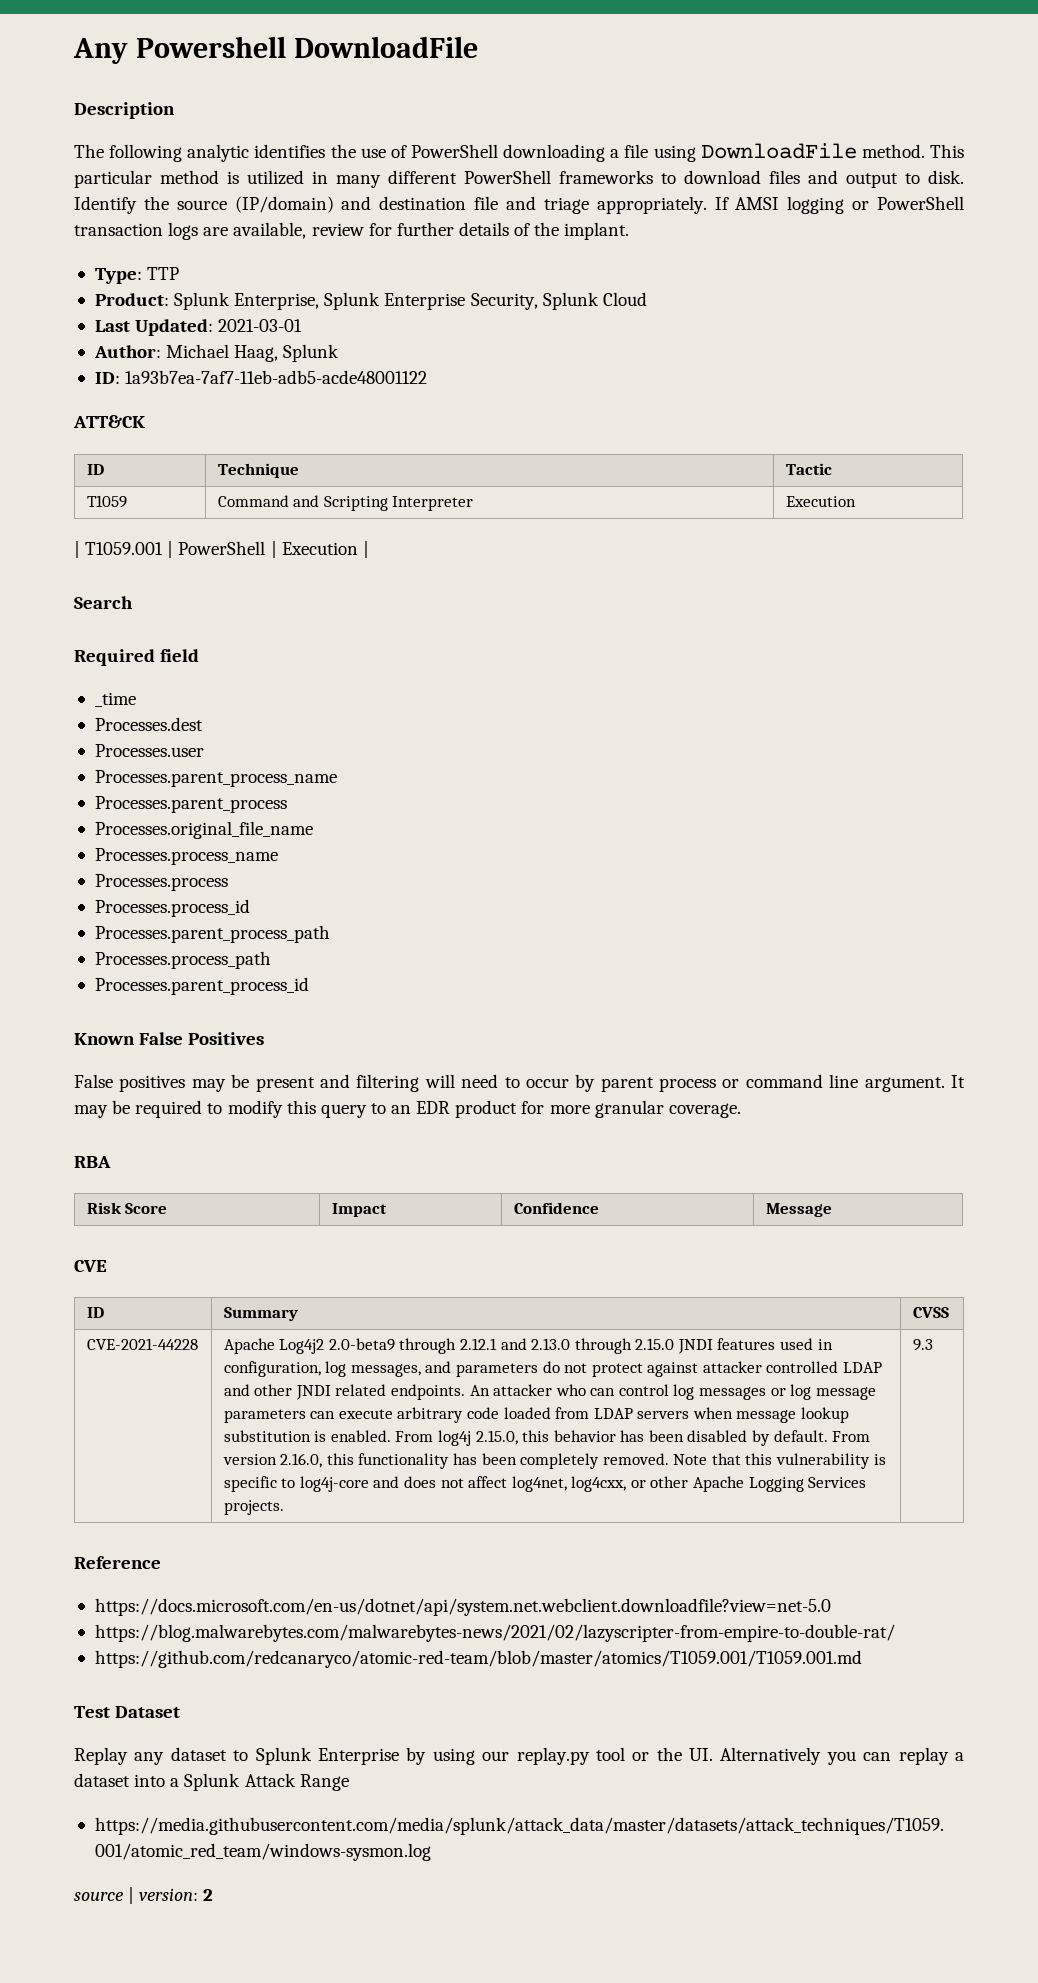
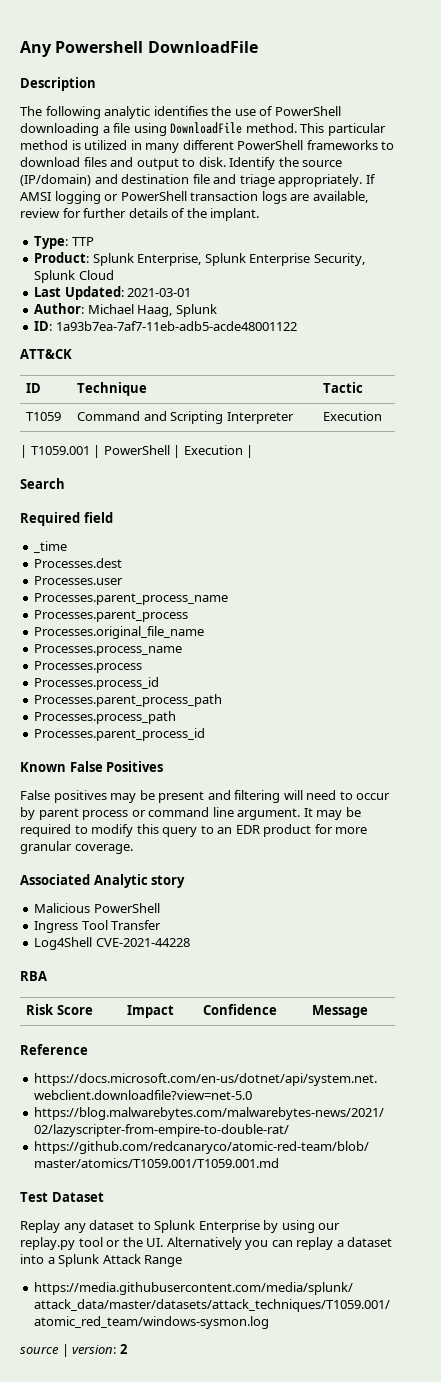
+ Associated Analytic story
+ Malicious PowerShell
+ Ingress Tool Transfer
+ Log4Shell CVE-2021-44228
- CVE
- ID | Summary | CVSS
- CVE-2021-44228 | Apache Log4j2 2.0-beta9 through 2.12.1 and 2.13.0 through 2.15.0 JNDI features used in configuration, log messages, and parameters do not protect against attacker controlled LDAP and other JNDI related endpoints. An attacker who can control log messages or log message parameters can execute arbitrary code loaded from LDAP servers when message lookup substitution is enabled. From log4j 2.15.0, this behavior has been disabled by default. From version 2.16.0, this functionality has been completely removed. Note that this vulnerability is specific to log4j-core and does not affect log4net, log4cxx, or other Apache Logging Services projects. | 9.3

